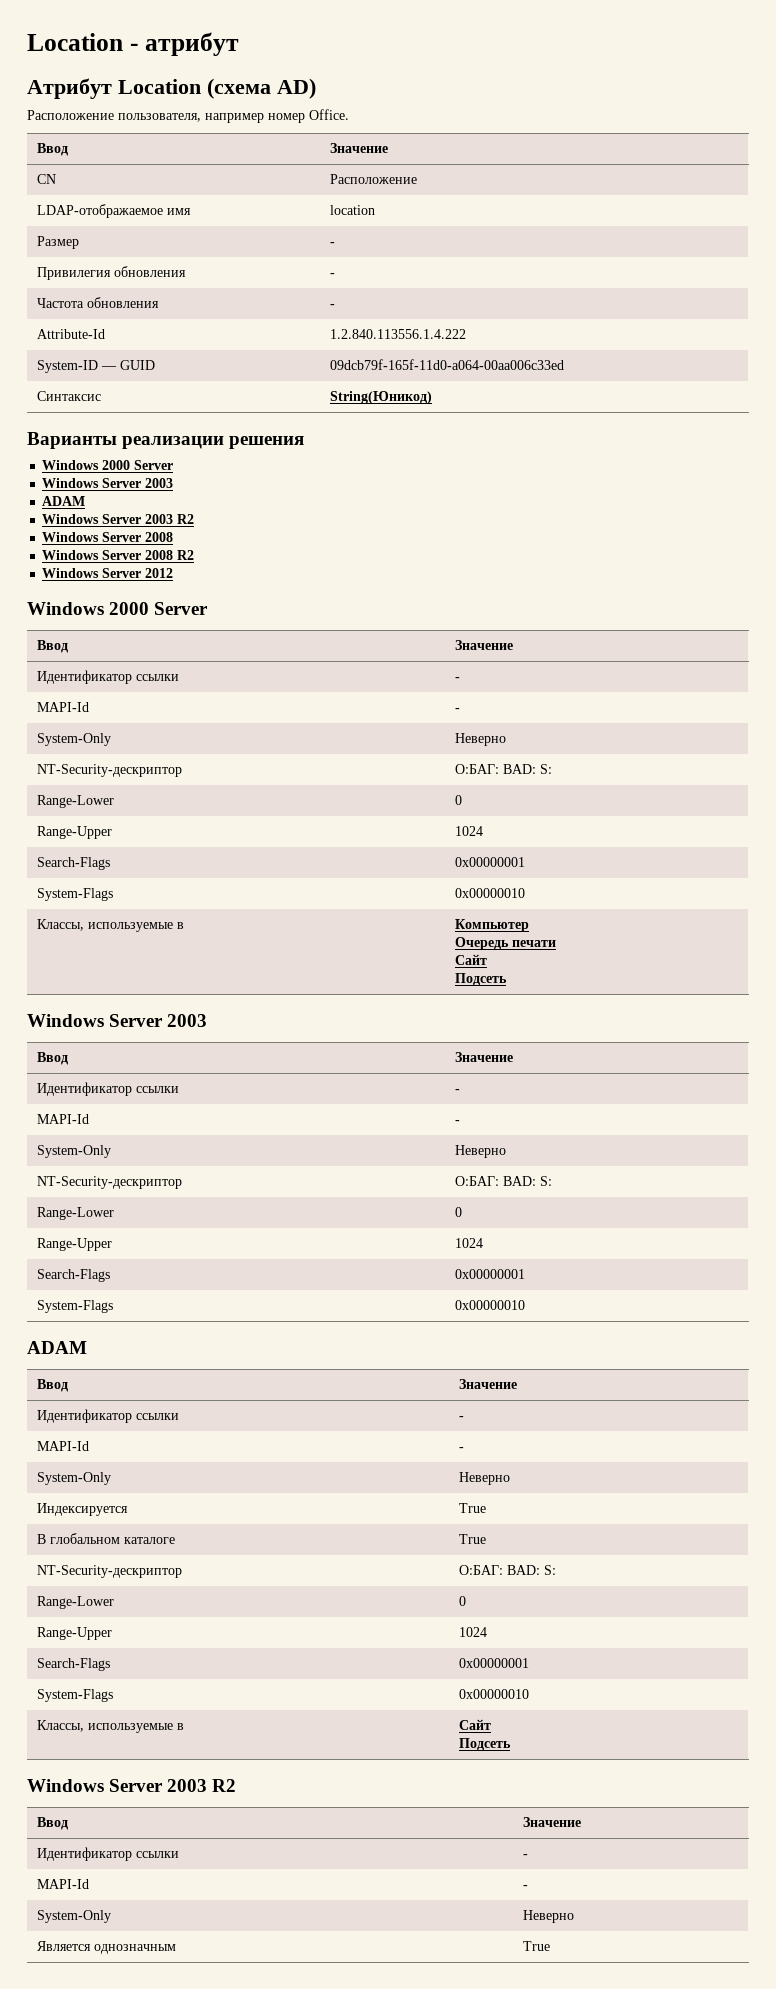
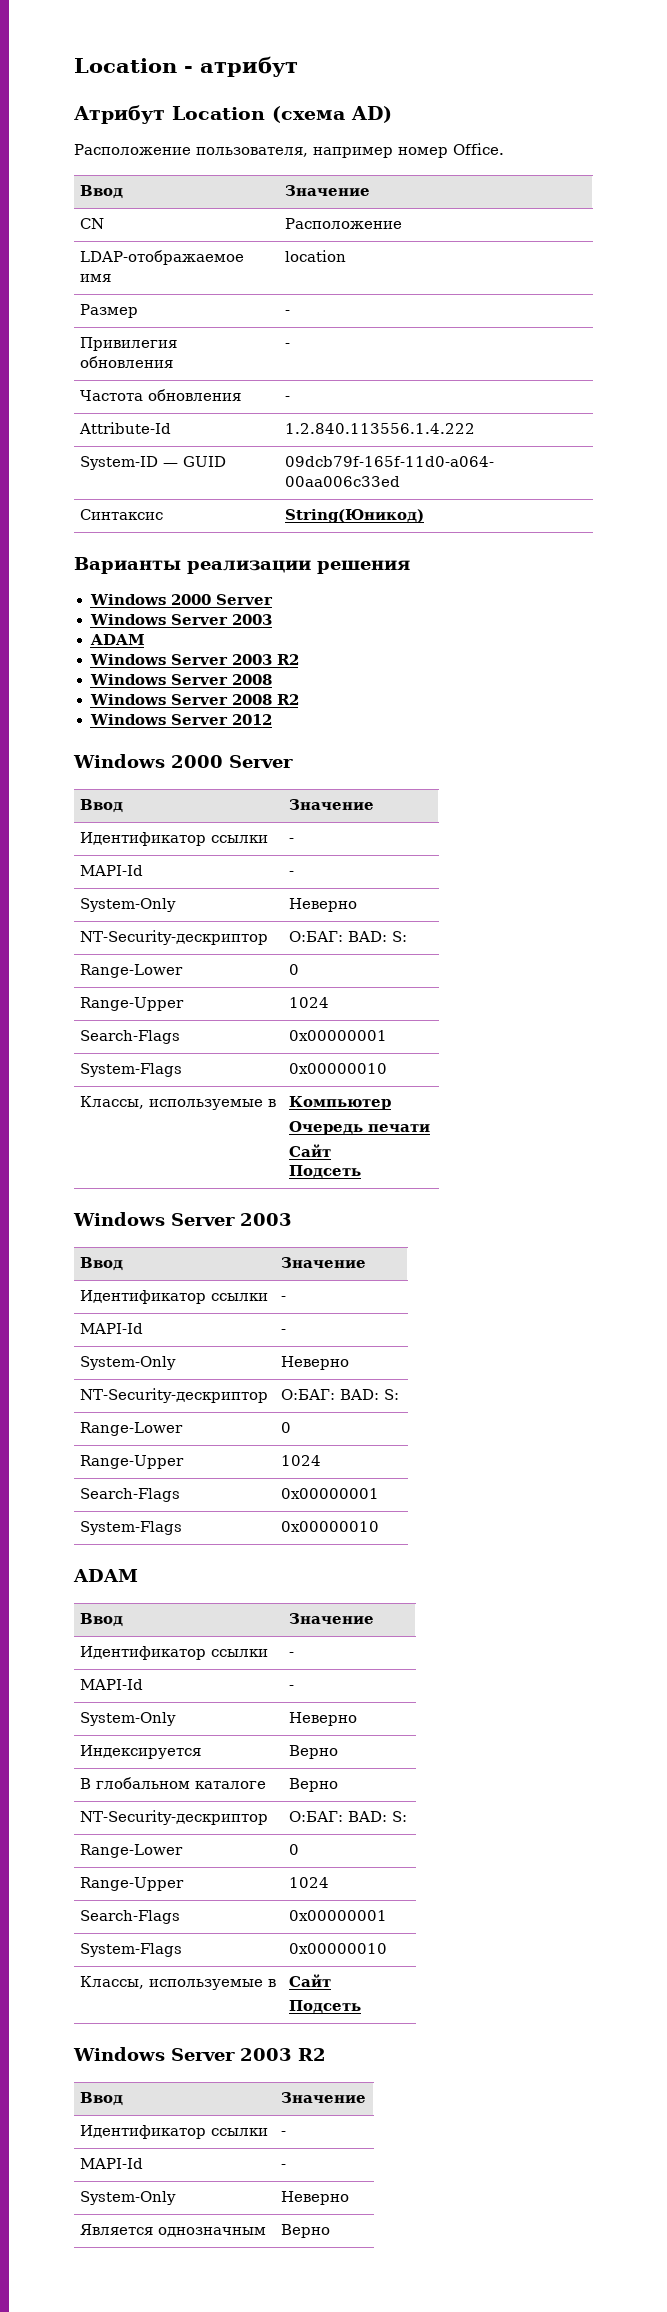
- Индексируется | True
+ Индексируется | Верно
- В глобальном каталоге | True
+ В глобальном каталоге | Верно
- Является однозначным | True
+ Является однозначным | Верно

